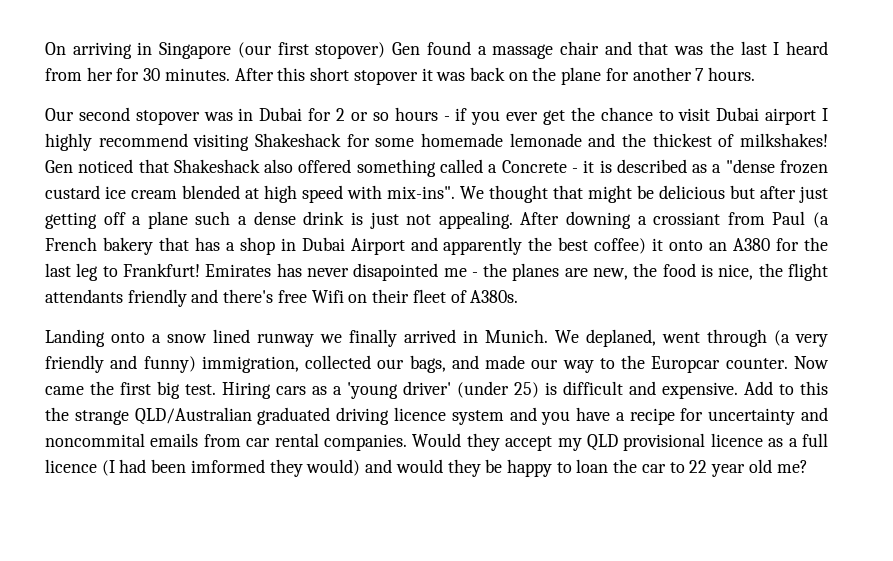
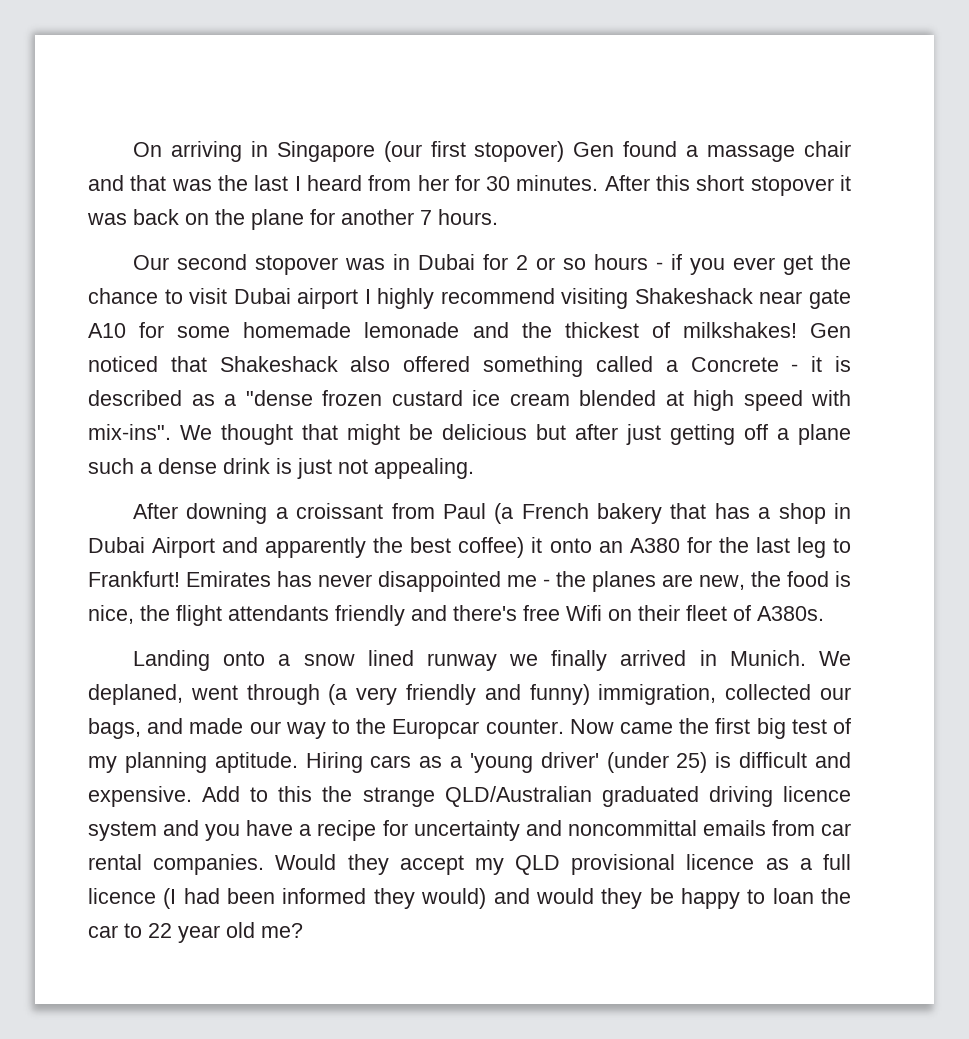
- Our second stopover was in Dubai for 2 or so hours - if you ever get the chance to visit Dubai airport I highly recommend visiting Shakeshack for some homemade lemonade and the thickest of milkshakes!
+ Our second stopover was in Dubai for 2 or so hours - if you ever get the chance to visit Dubai airport I highly recommend visiting Shakeshack near gate A10 for some homemade lemonade and the thickest of milkshakes!
- We thought that might be delicious but after just getting off a plane such a dense drink is just not appealing. After downing a crossiant from Paul (a French bakery that has a shop in Dubai Airport and apparently the best coffee) it onto an A380 for the last leg to Frankfurt!
+ We thought that might be delicious but after just getting off a plane such a dense drink is just not appealing.
+ After downing a croissant from Paul (a French bakery that has a shop in Dubai Airport and apparently the best coffee) it onto an A380 for the last leg to Frankfurt!
- Emirates has never disapointed me - the planes are new, the food is nice, the flight attendants friendly and there's free Wifi on their fleet of A380s.
+ Emirates has never disappointed me - the planes are new, the food is nice, the flight attendants friendly and there's free Wifi on their fleet of A380s.
- Now came the first big test.
+ Now came the first big test of my planning aptitude.
- Add to this the strange QLD/Australian graduated driving licence system and you have a recipe for uncertainty and noncommital emails from car rental companies.
+ Add to this the strange QLD/Australian graduated driving licence system and you have a recipe for uncertainty and noncommittal emails from car rental companies.
- Would they accept my QLD provisional licence as a full licence (I had been imformed they would) and would they be happy to loan the car to 22 year old me?
+ Would they accept my QLD provisional licence as a full licence (I had been informed they would) and would they be happy to loan the car to 22 year old me?

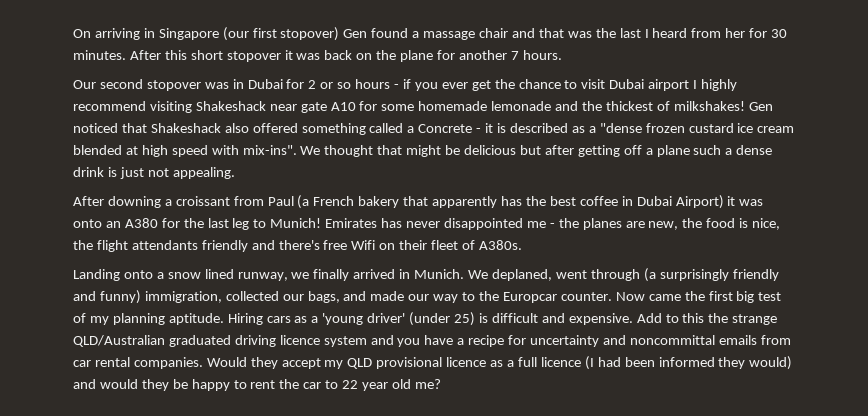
- We thought that might be delicious but after just getting off a plane such a dense drink is just not appealing.
+ We thought that might be delicious but after getting off a plane such a dense drink is just not appealing.
- After downing a croissant from Paul (a French bakery that has a shop in Dubai Airport and apparently the best coffee) it onto an A380 for the last leg to Frankfurt!
+ After downing a croissant from Paul (a French bakery that apparently has the best coffee in Dubai Airport) it was onto an A380 for the last leg to Munich!
- Landing onto a snow lined runway we finally arrived in Munich.
+ Landing onto a snow lined runway, we finally arrived in Munich.
- We deplaned, went through (a very friendly and funny) immigration, collected our bags, and made our way to the Europcar counter.
+ We deplaned, went through (a surprisingly friendly and funny) immigration, collected our bags, and made our way to the Europcar counter.
- Would they accept my QLD provisional licence as a full licence (I had been informed they would) and would they be happy to loan the car to 22 year old me?
+ Would they accept my QLD provisional licence as a full licence (I had been informed they would) and would they be happy to rent the car to 22 year old me?

